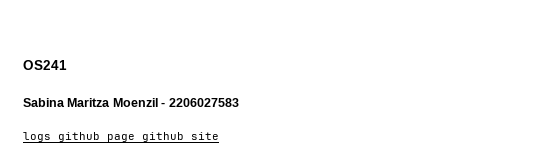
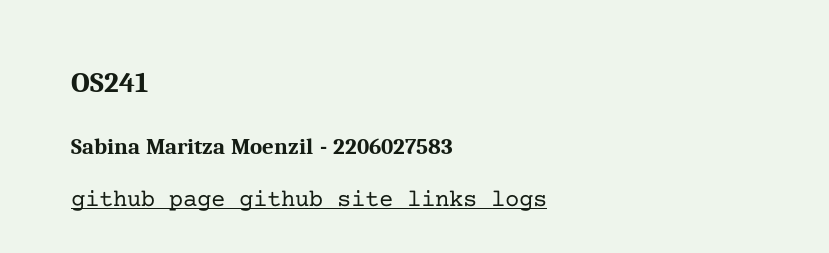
- logs github page github site
+ github page github site links logs

